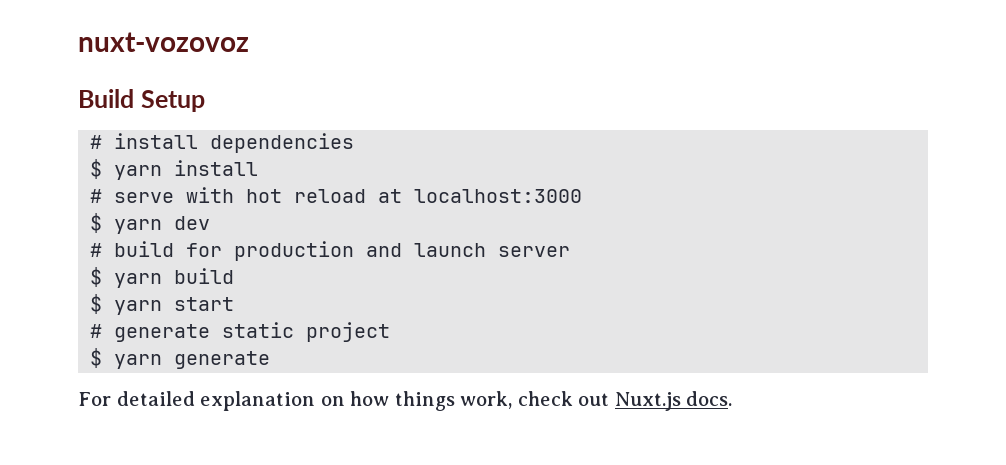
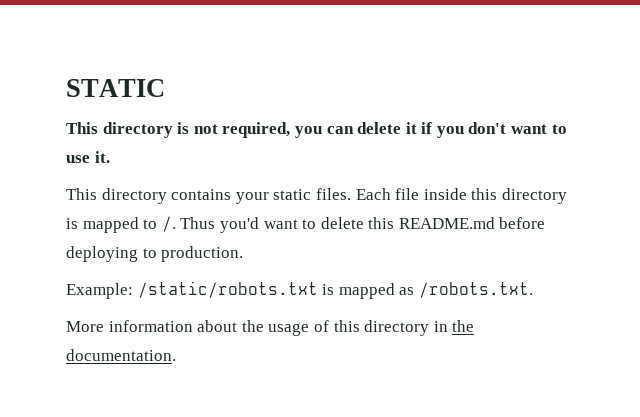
- nuxt-vozovoz
- Build Setup
- # install dependencies
- $ yarn install
- # serve with hot reload at localhost:3000
- $ yarn dev
- # build for production and launch server
- $ yarn build
- $ yarn start
- # generate static project
- $ yarn generate
- For detailed explanation on how things work, check out Nuxt.js docs.
+ STATIC
+ This directory is not required, you can delete it if you don't want to use it.
+ This directory contains your static files. Each file inside this directory is mapped to /. Thus you'd want to delete this README.md before deploying to production.
+ Example: /static/robots.txt is mapped as /robots.txt.
+ More information about the usage of this directory in the documentation.

